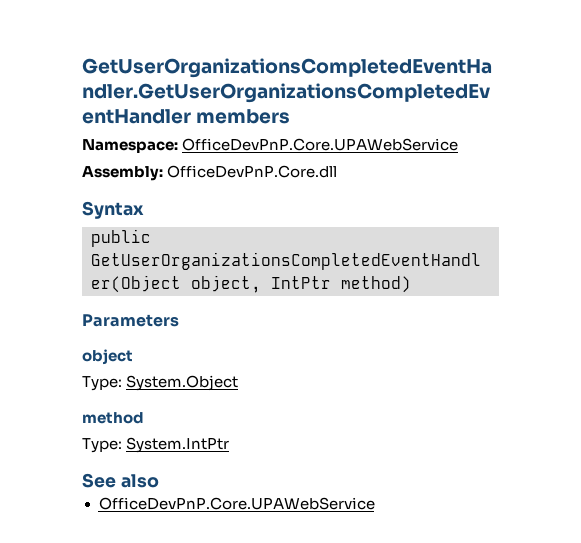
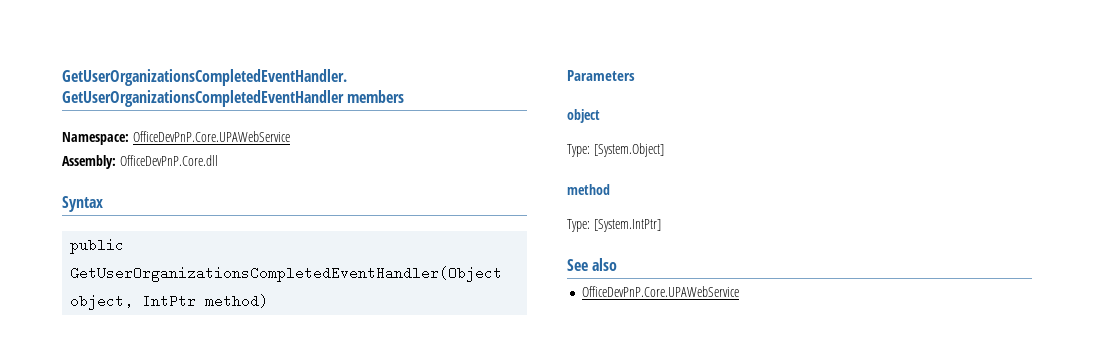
- Type: System.Object
+ Type: [System.Object]
- Type: System.IntPtr
+ Type: [System.IntPtr]

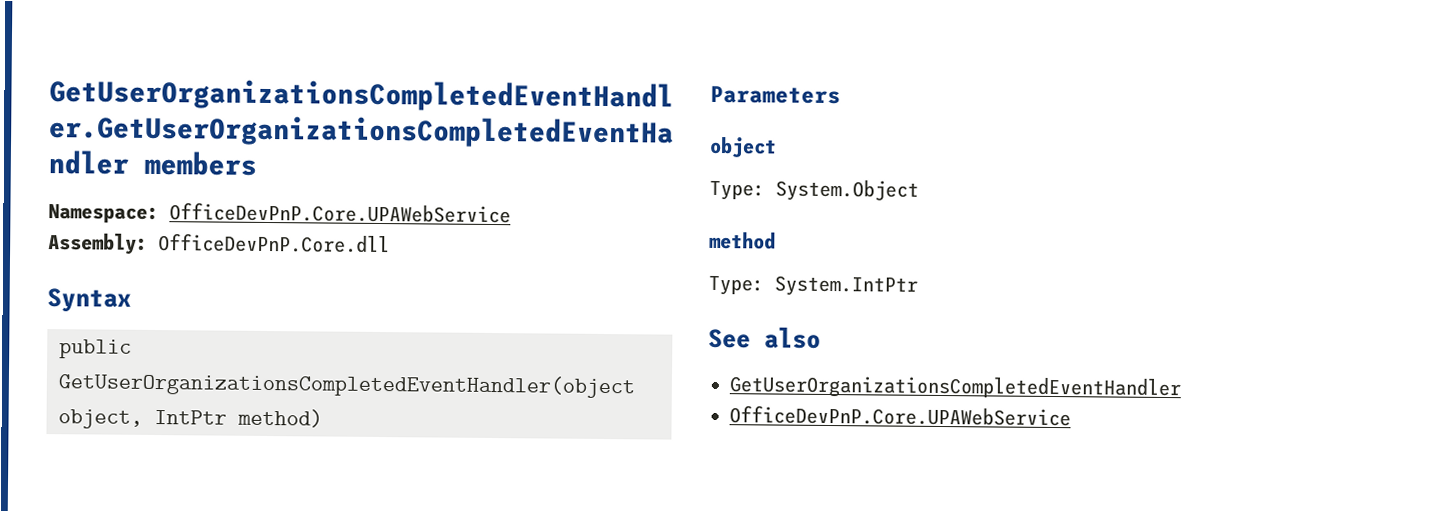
- public GetUserOrganizationsCompletedEventHandler(Object object, IntPtr method)
+ public GetUserOrganizationsCompletedEventHandler(object object, IntPtr method)
- Type: [System.Object]
+ Type: System.Object
- Type: [System.IntPtr]
+ Type: System.IntPtr
+ GetUserOrganizationsCompletedEventHandler

